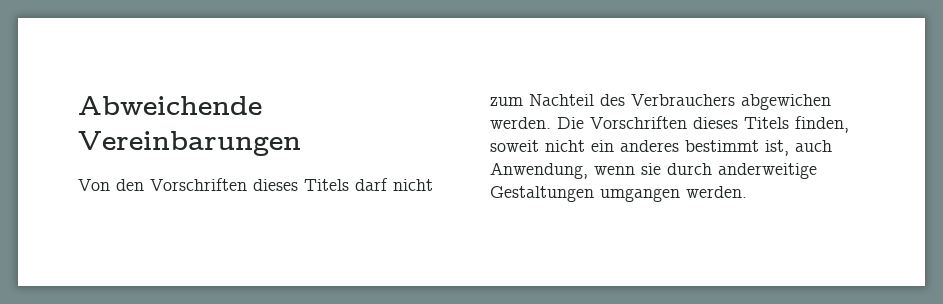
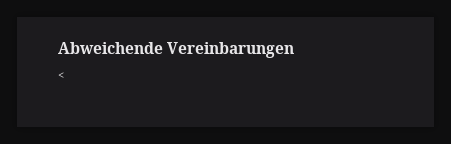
- Von den Vorschriften dieses Titels darf nicht zum Nachteil des Verbrauchers abgewichen werden. Die Vorschriften dieses Titels finden, soweit nicht ein anderes bestimmt ist, auch Anwendung, wenn sie durch anderweitige Gestaltungen umgangen werden.
+ <

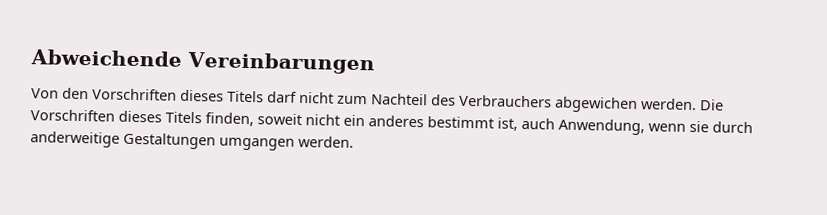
- <
+ Von den Vorschriften dieses Titels darf nicht zum Nachteil des Verbrauchers abgewichen werden. Die Vorschriften dieses Titels finden, soweit nicht ein anderes bestimmt ist, auch Anwendung, wenn sie durch anderweitige Gestaltungen umgangen werden.

